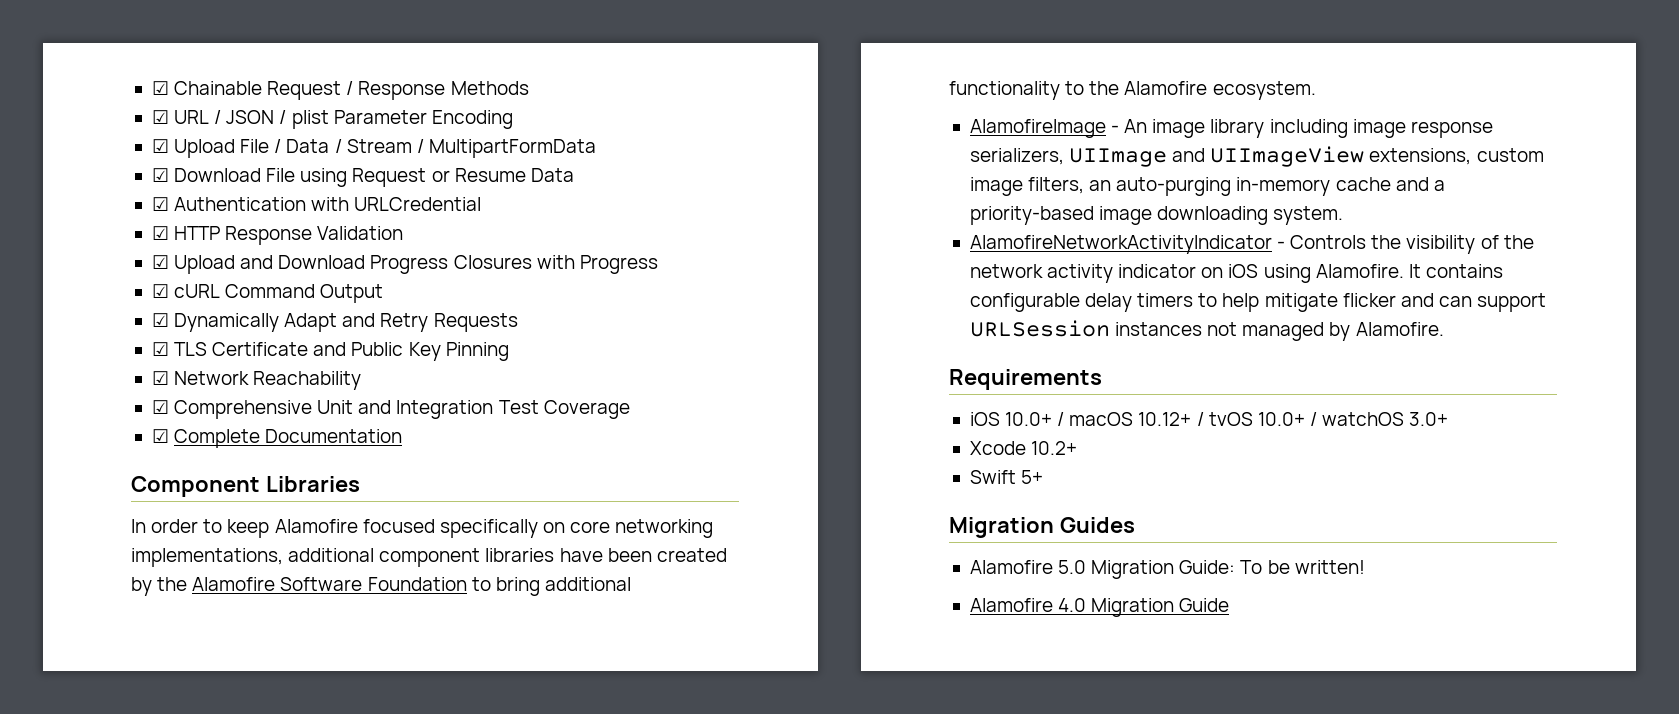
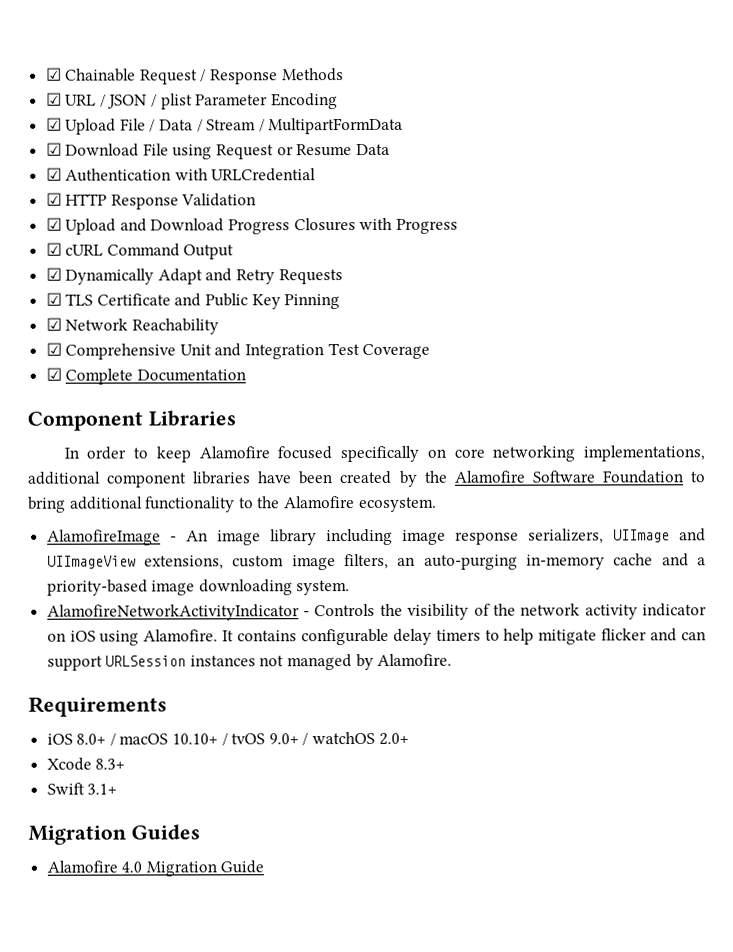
- iOS 10.0+ / macOS 10.12+ / tvOS 10.0+ / watchOS 3.0+
+ iOS 8.0+ / macOS 10.10+ / tvOS 9.0+ / watchOS 2.0+
- Xcode 10.2+
+ Xcode 8.3+
- Swift 5+
+ Swift 3.1+
- Alamofire 5.0 Migration Guide: To be written!

